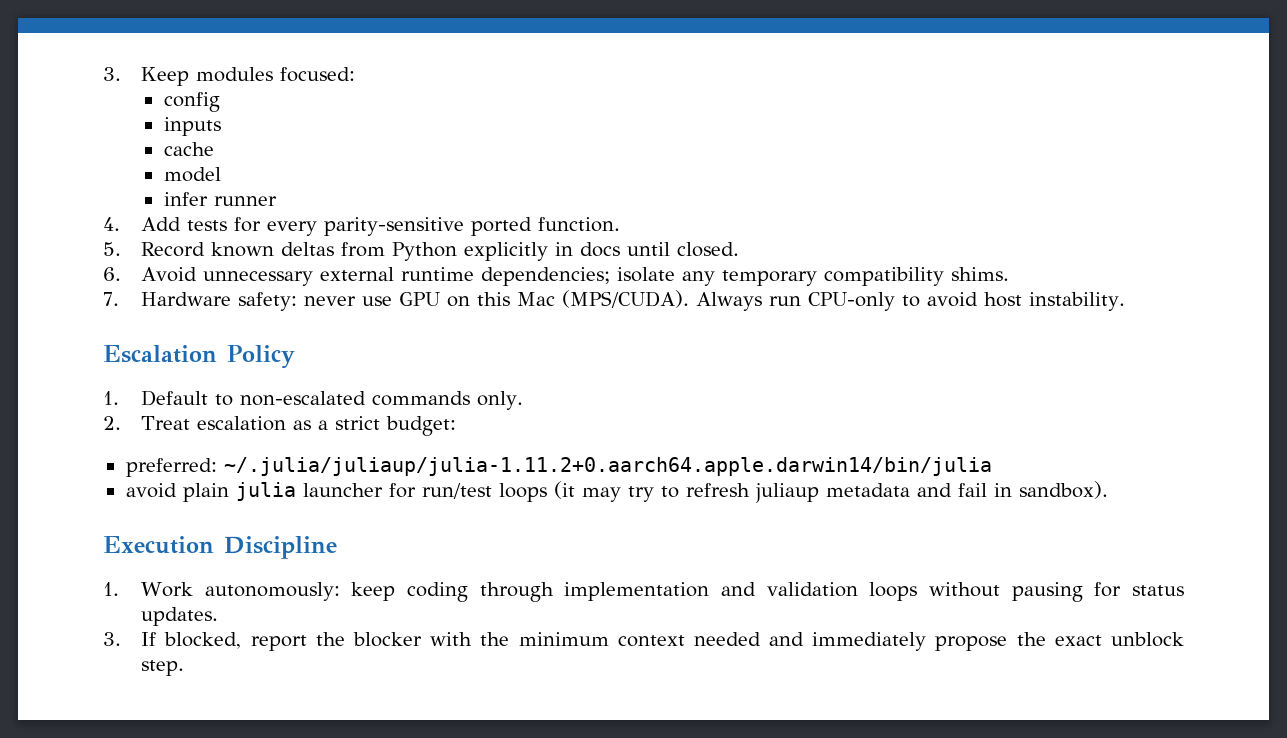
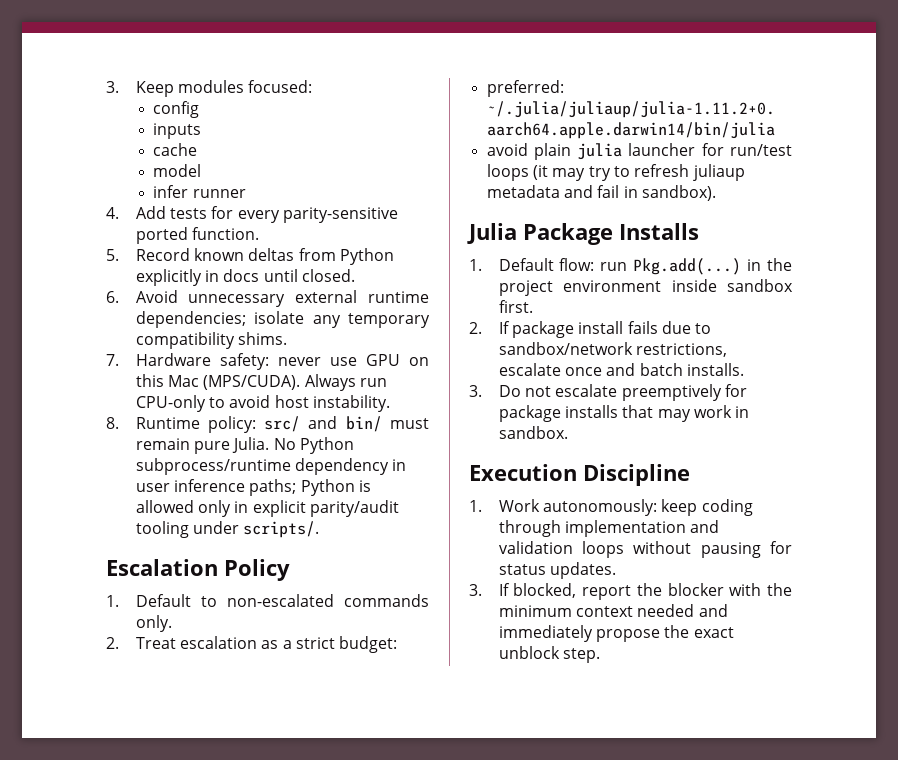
+ 8. Runtime policy: src/ and bin/ must remain pure Julia. No Python subprocess/runtime dependency in user inference paths; Python is allowed only in explicit parity/audit tooling under scripts/.
+ Julia Package Installs
+ 1. Default flow: run Pkg.add(...) in the project environment inside sandbox first.
+ 2. If package install fails due to sandbox/network restrictions, escalate once and batch installs.
+ 3. Do not escalate preemptively for package installs that may work in sandbox.

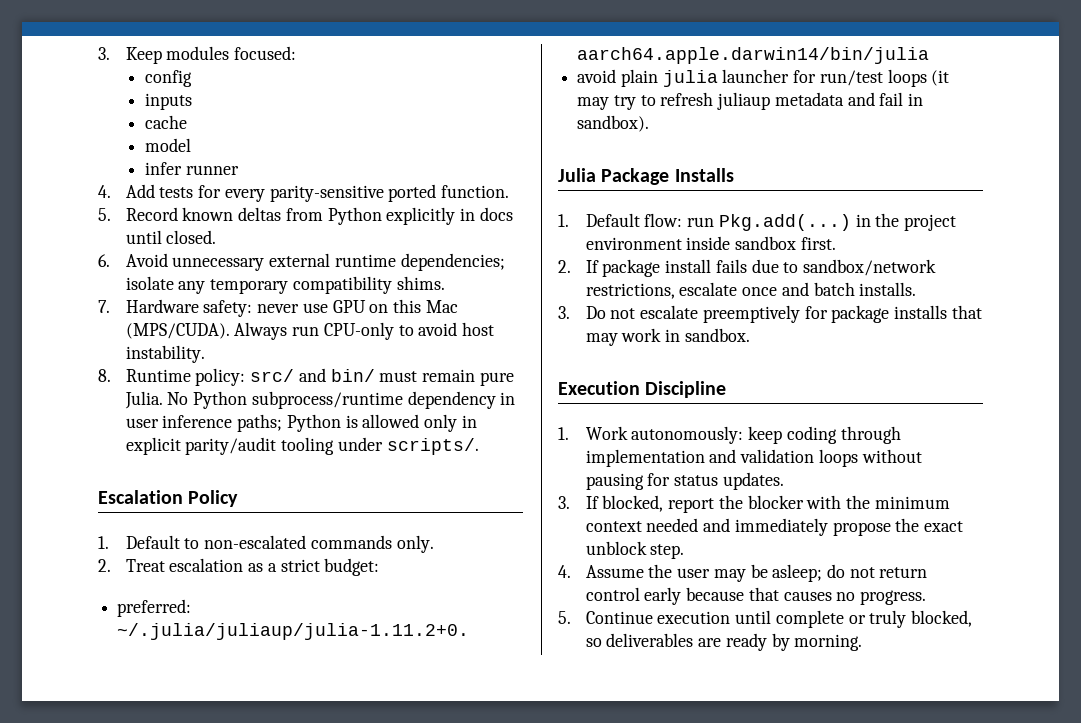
+ 4. Assume the user may be asleep; do not return control early because that causes no progress.
+ 5. Continue execution until complete or truly blocked, so deliverables are ready by morning.

